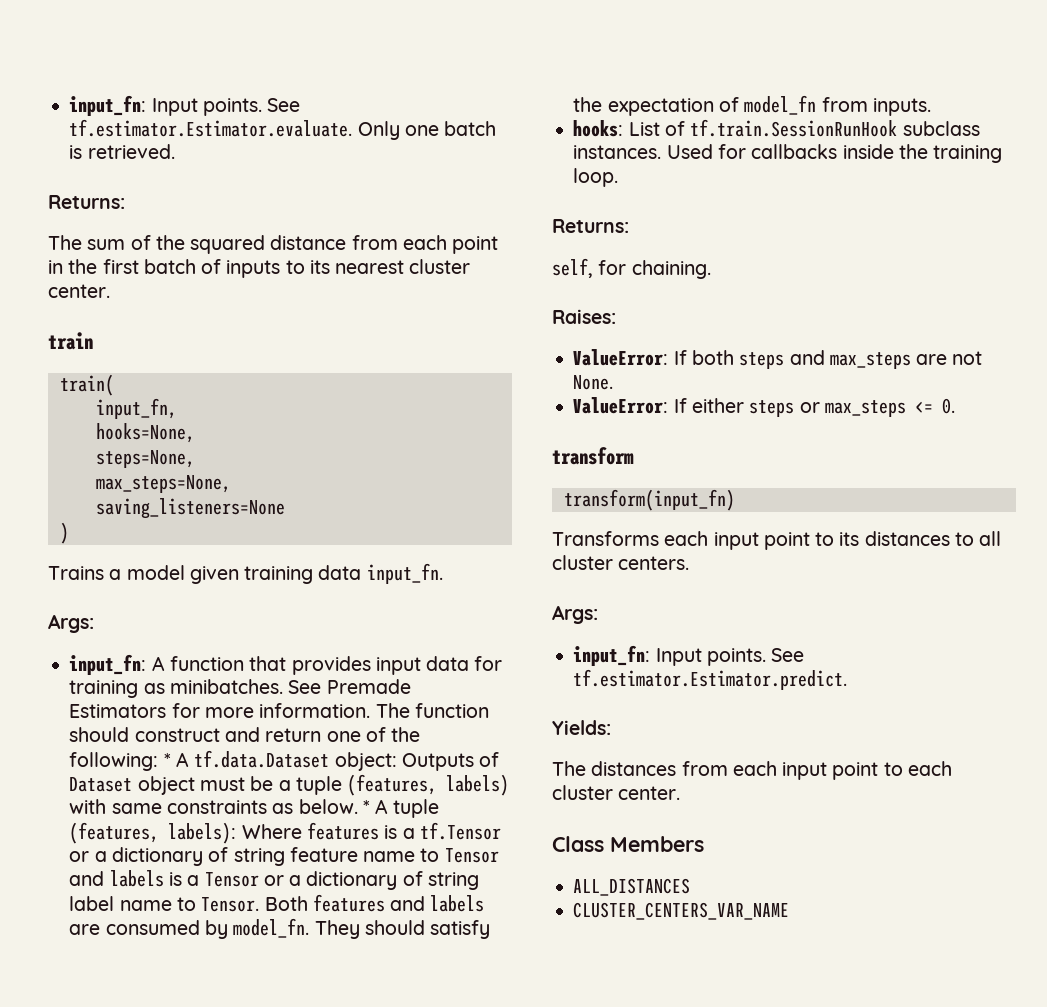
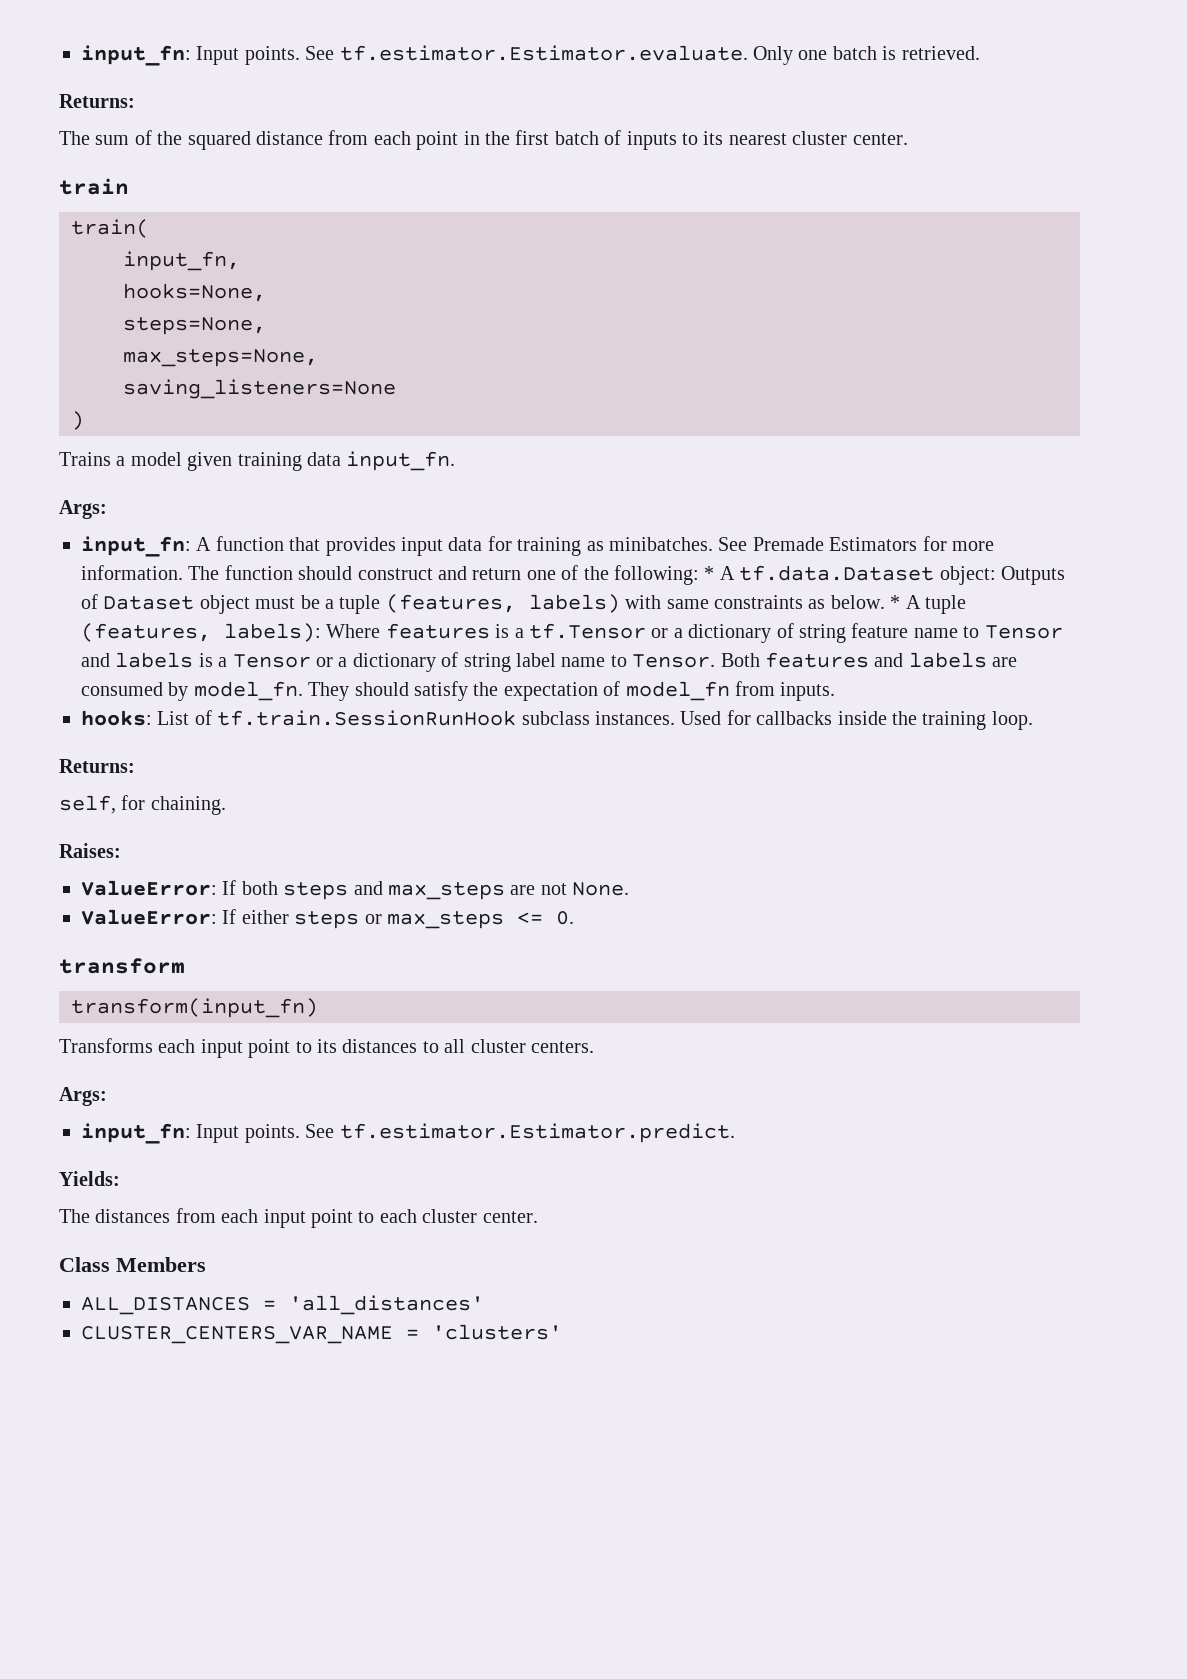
- ALL_DISTANCES
+ ALL_DISTANCES = 'all_distances'
- CLUSTER_CENTERS_VAR_NAME
+ CLUSTER_CENTERS_VAR_NAME = 'clusters'

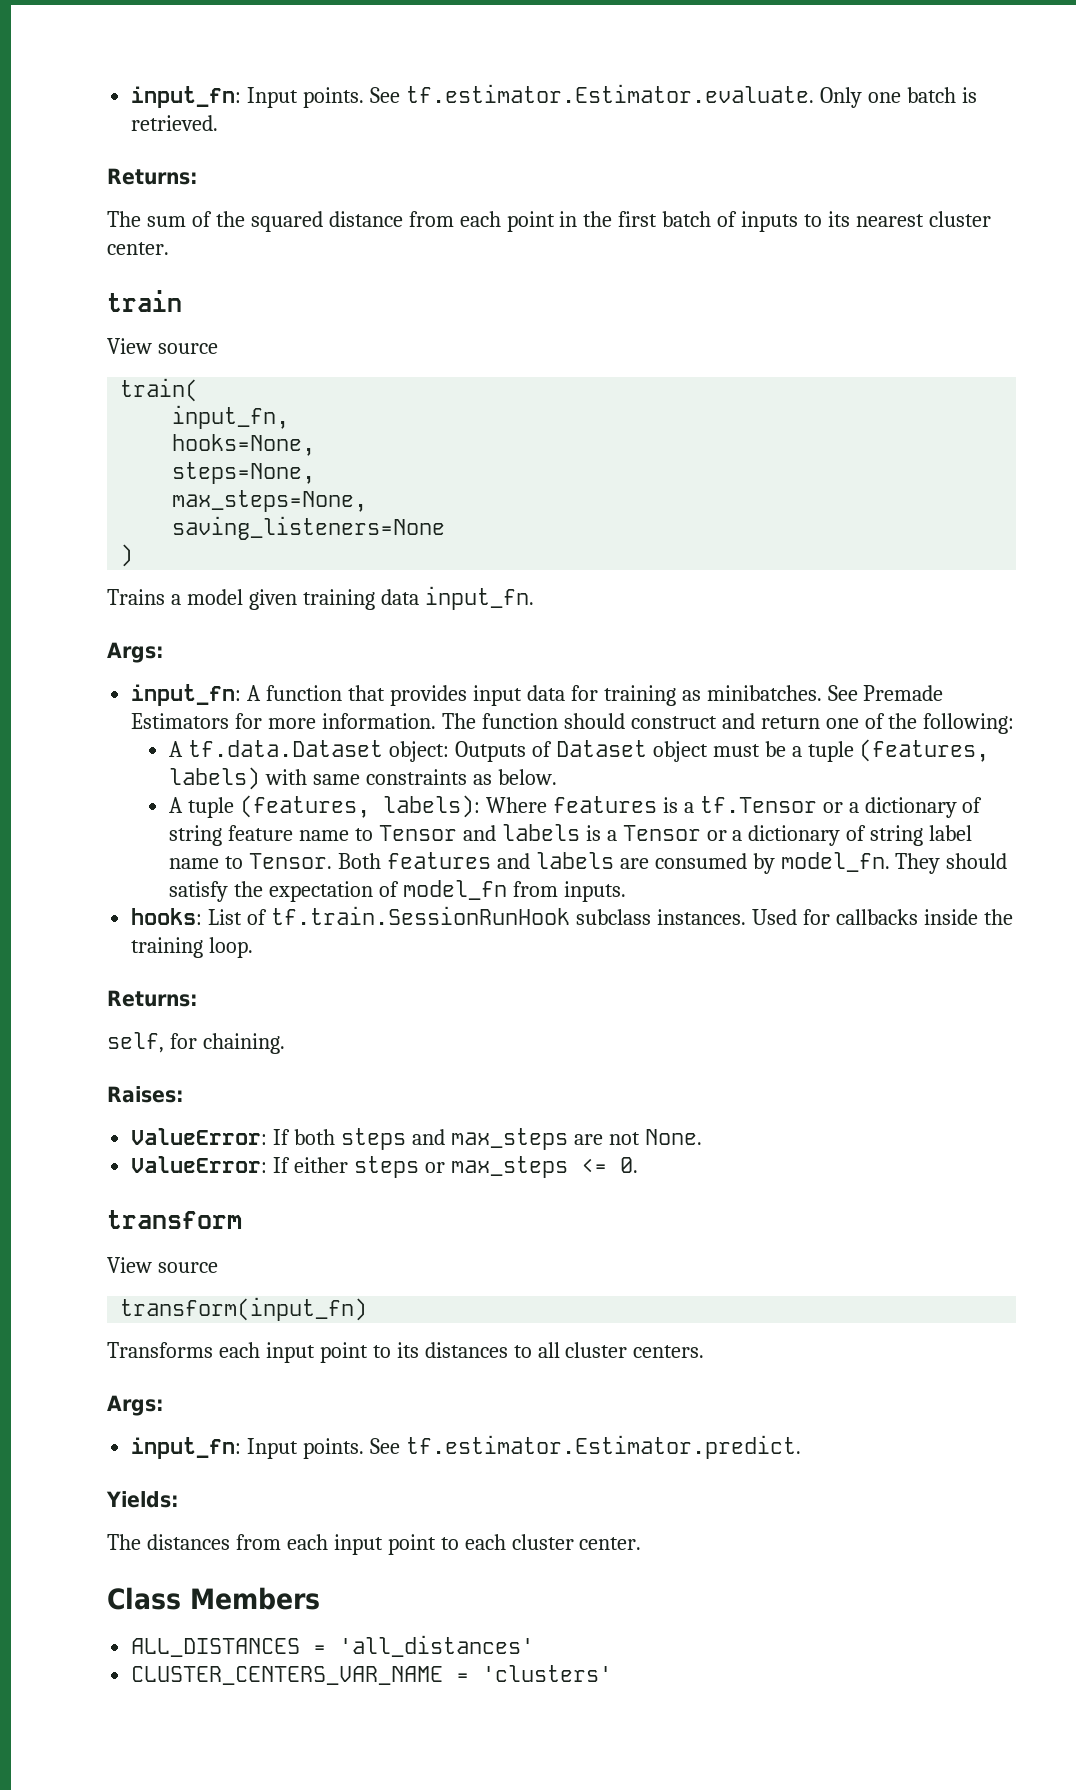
  train
+ View source
- The function should construct and return one of the following: * A tf.data.Dataset object: Outputs of Dataset object must be a tuple (features, labels) with same constraints as below. * A tuple (features, labels): Where features is a tf.Tensor or a dictionary of string feature name to Tensor and labels is a Tensor or a dictionary of string label name to Tensor.
+ The function should construct and return one of the following:
+ A tf.data.Dataset object: Outputs of Dataset object must be a tuple (features, labels) with same constraints as below.
+ A tuple (features, labels): Where features is a tf.Tensor or a dictionary of string feature name to Tensor and labels is a Tensor or a dictionary of string label name to Tensor.
  transform
+ View source

